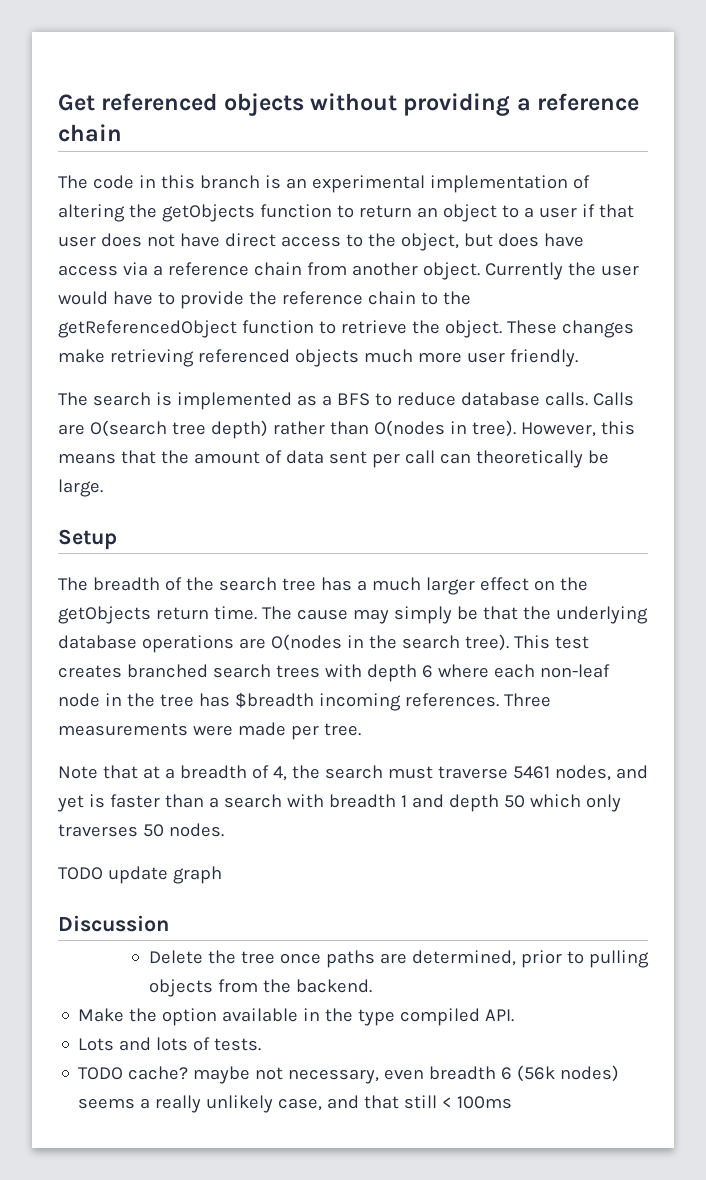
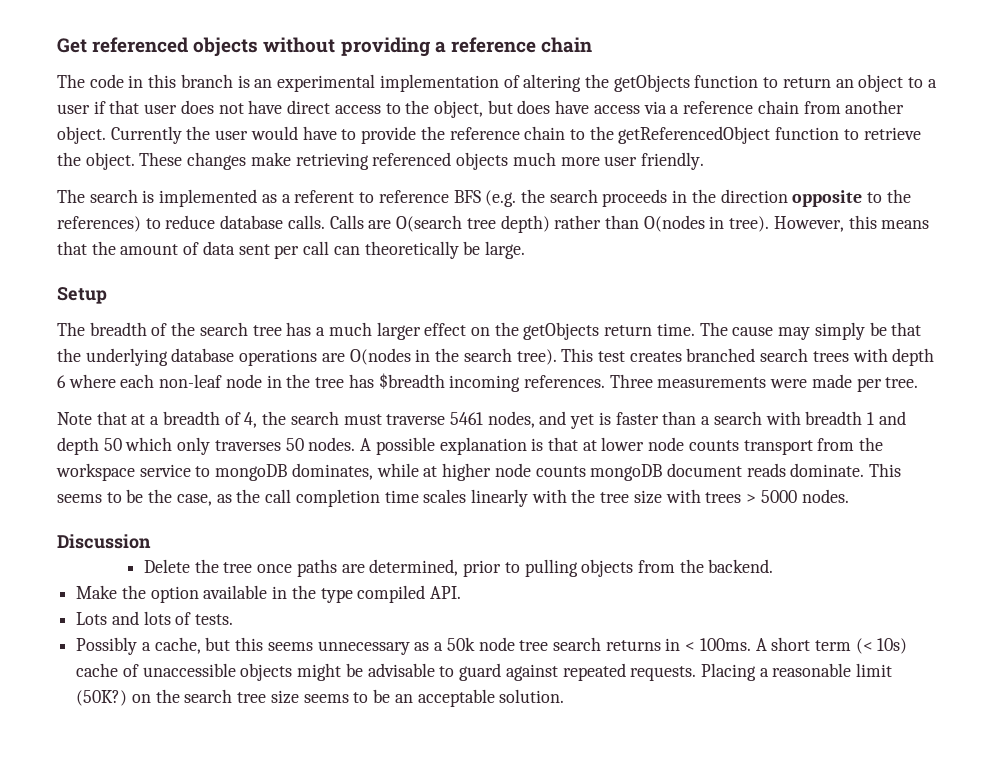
- The search is implemented as a BFS to reduce database calls.
+ The search is implemented as a referent to reference BFS (e.g. the search proceeds in the direction opposite to the references) to reduce database calls.
- Note that at a breadth of 4, the search must traverse 5461 nodes, and yet is faster than a search with breadth 1 and depth 50 which only traverses 50 nodes.
- TODO update graph
+ Note that at a breadth of 4, the search must traverse 5461 nodes, and yet is faster than a search with breadth 1 and depth 50 which only traverses 50 nodes. A possible explanation is that at lower node counts transport from the workspace service to mongoDB dominates, while at higher node counts mongoDB document reads dominate. This seems to be the case, as the call completion time scales linearly with the tree size with trees > 5000 nodes.
- TODO cache? maybe not necessary, even breadth 6 (56k nodes) seems a really unlikely case, and that still < 100ms
+ Possibly a cache, but this seems unnecessary as a 50k node tree search returns in < 100ms. A short term (< 10s) cache of unaccessible objects might be advisable to guard against repeated requests. Placing a reasonable limit (50K?) on the search tree size seems to be an acceptable solution.

